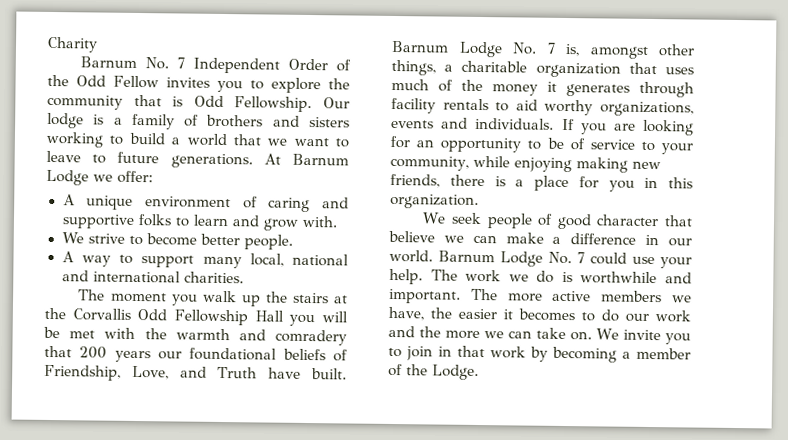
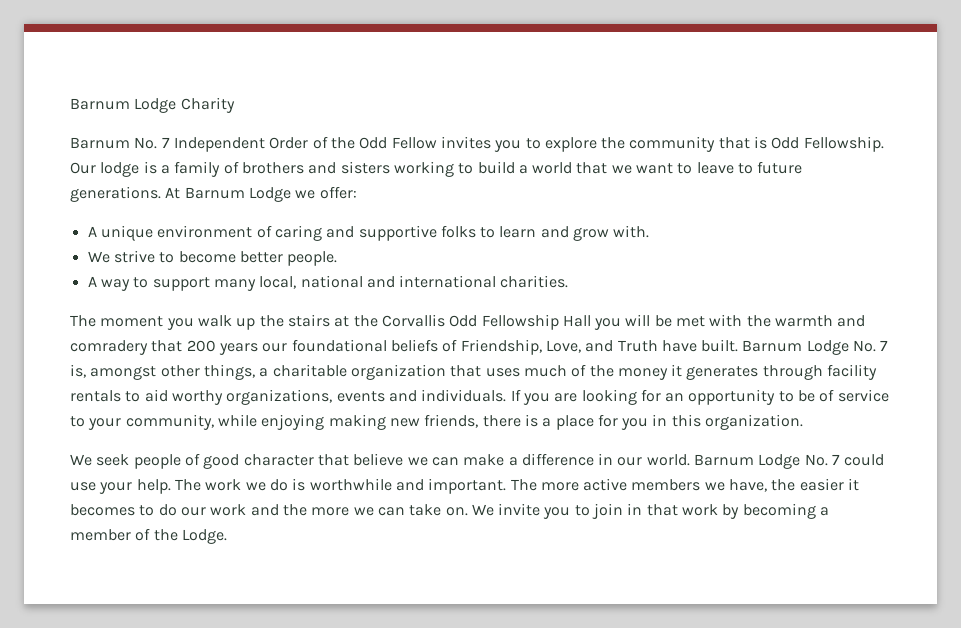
- Charity
+ Barnum Lodge Charity

